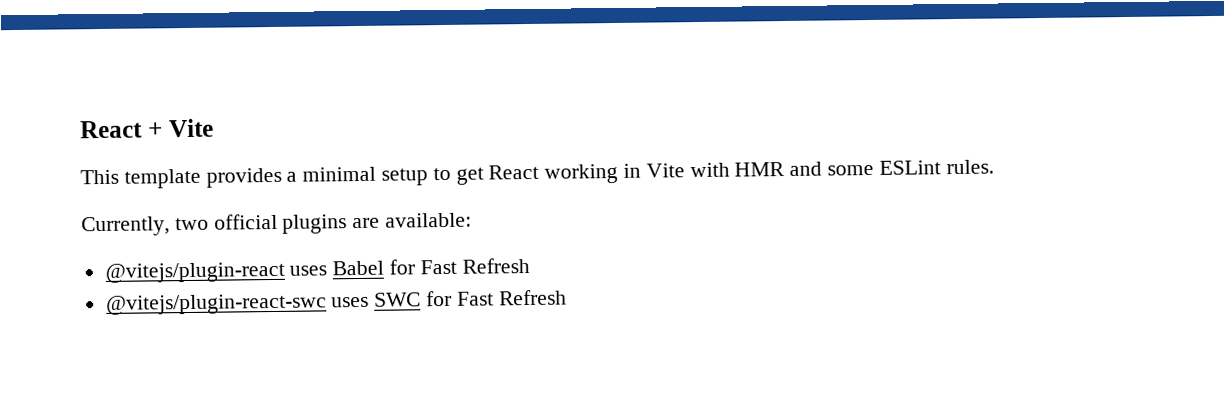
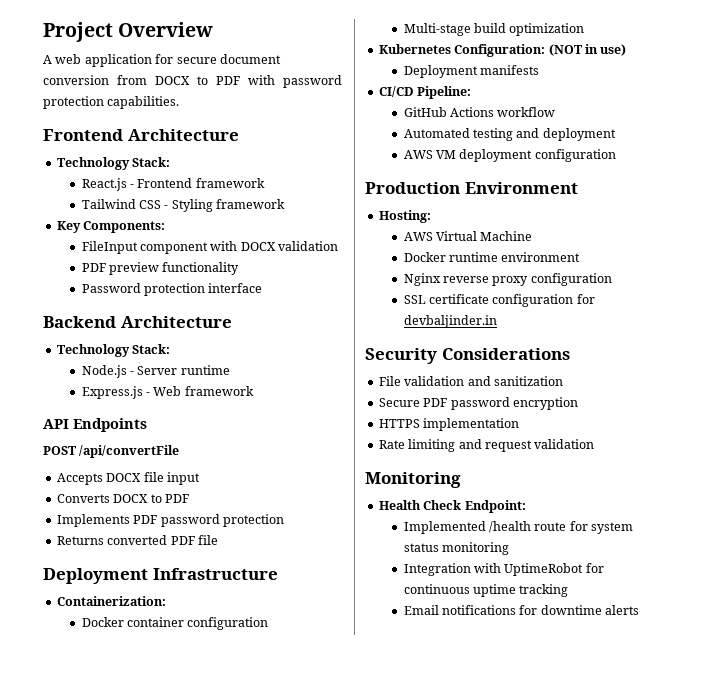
- React + Vite
- This template provides a minimal setup to get React working in Vite with HMR and some ESLint rules.
- Currently, two official plugins are available:
- @vitejs/plugin-react uses Babel for Fast Refresh
- @vitejs/plugin-react-swc uses SWC for Fast Refresh
+ Project Overview
+ A web application for secure document conversion from DOCX to PDF with password protection capabilities.
+ Frontend Architecture
+ Technology Stack:
+ React.js - Frontend framework
+ Tailwind CSS - Styling framework
+ Key Components:
+ FileInput component with DOCX validation
+ PDF preview functionality
+ Password protection interface
+ Backend Architecture
+ Technology Stack:
+ Node.js - Server runtime
+ Express.js - Web framework
+ API Endpoints
+ POST /api/convertFile
+ Accepts DOCX file input
+ Converts DOCX to PDF
+ Implements PDF password protection
+ Returns converted PDF file
+ Deployment Infrastructure
+ Containerization:
+ Docker container configuration
+ Multi-stage build optimization
+ Kubernetes Configuration: (NOT in use)
+ Deployment manifests
+ CI/CD Pipeline:
+ GitHub Actions workflow
+ Automated testing and deployment
+ AWS VM deployment configuration
+ Production Environment
+ Hosting:
+ AWS Virtual Machine
+ Docker runtime environment
+ Nginx reverse proxy configuration
+ SSL certificate configuration for devbaljinder.in
+ Security Considerations
+ File validation and sanitization
+ Secure PDF password encryption
+ HTTPS implementation
+ Rate limiting and request validation
+ Monitoring
+ Health Check Endpoint:
+ Implemented /health route for system status monitoring
+ Integration with UptimeRobot for continuous uptime tracking
+ Email notifications for downtime alerts

